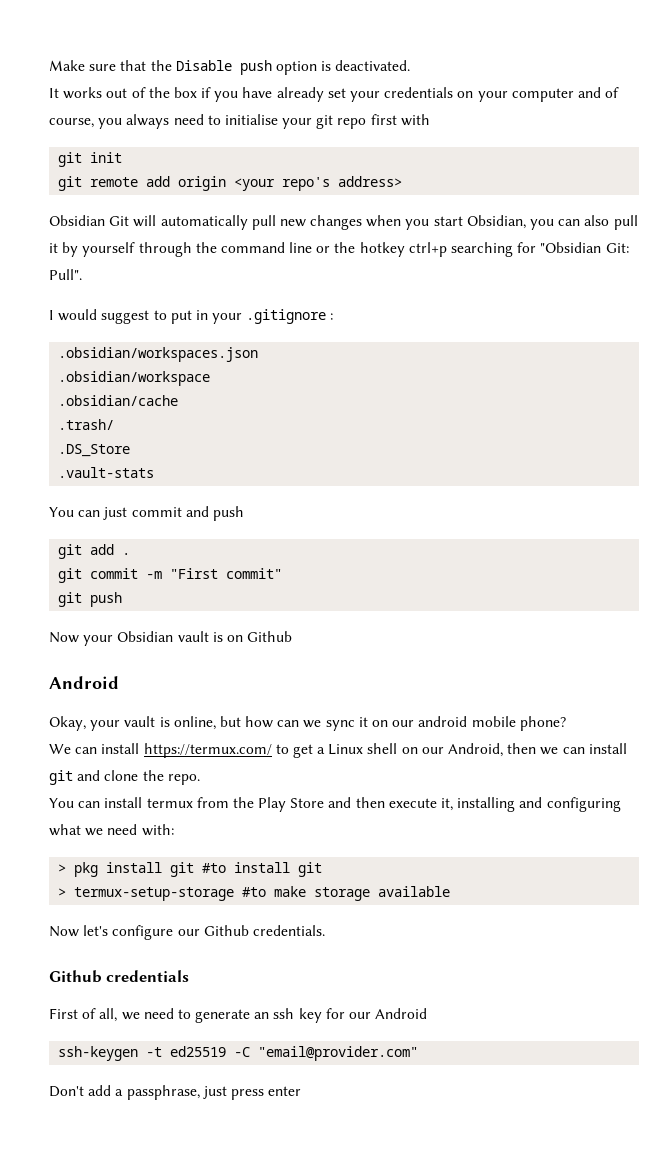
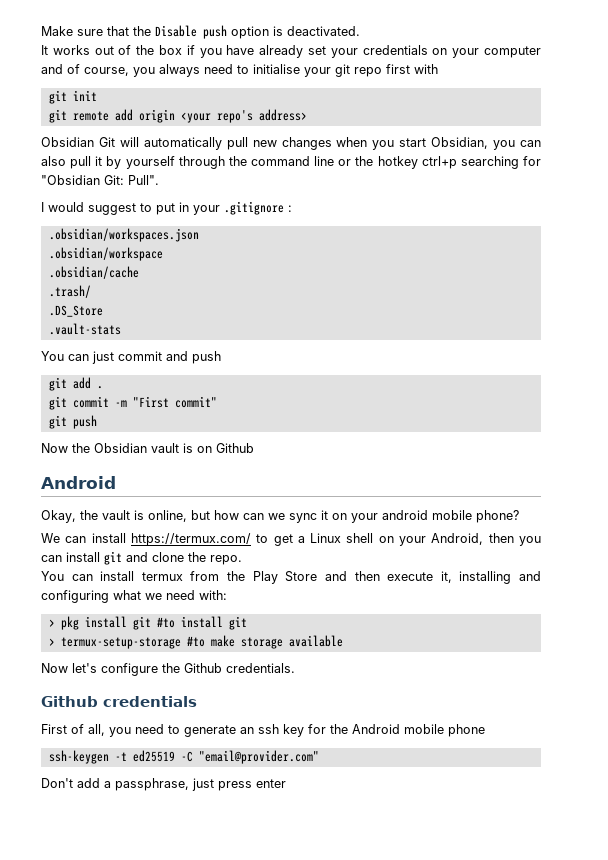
- Now your Obsidian vault is on Github
+ Now the Obsidian vault is on Github
- Okay, your vault is online, but how can we sync it on our android mobile phone?
+ Okay, the vault is online, but how can we sync it on your android mobile phone?
- We can install https://termux.com/ to get a Linux shell on our Android, then we can install git and clone the repo.
+ We can install https://termux.com/ to get a Linux shell on your Android, then you can install git and clone the repo.
- Now let's configure our Github credentials.
+ Now let's configure the Github credentials.
- First of all, we need to generate an ssh key for our Android
+ First of all, you need to generate an ssh key for the Android mobile phone

